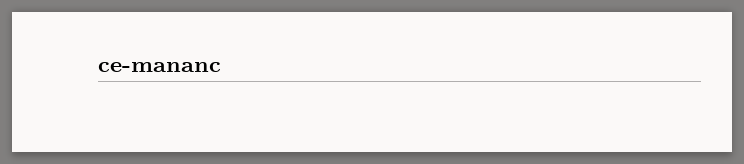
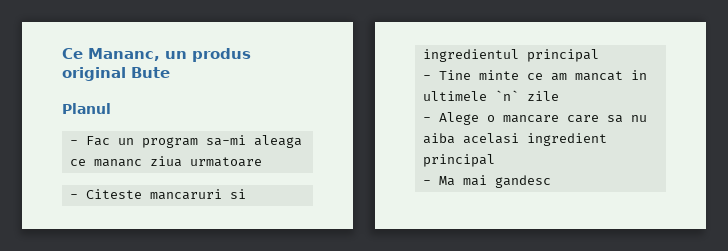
- ce-mananc
+ Ce Mananc, un produs original Bute
+ Planul
+ - Fac un program sa-mi aleaga ce mananc ziua urmatoare
+ - Citeste mancaruri si ingredientul principal
+ - Tine minte ce am mancat in ultimele `n` zile
+ - Alege o mancare care sa nu aiba acelasi ingredient principal
+ - Ma mai gandesc

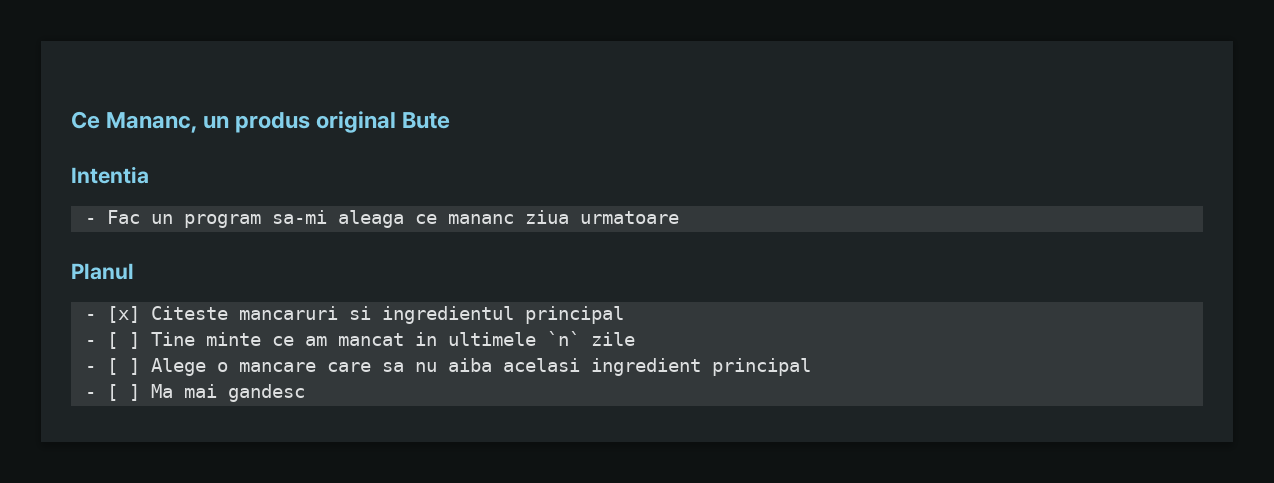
- Planul
+ Intentia
- - Citeste mancaruri si ingredientul principal
+ Planul
+ - [x] Citeste mancaruri si ingredientul principal
- - Tine minte ce am mancat in ultimele `n` zile
+ - [ ] Tine minte ce am mancat in ultimele `n` zile
- - Alege o mancare care sa nu aiba acelasi ingredient principal
+ - [ ] Alege o mancare care sa nu aiba acelasi ingredient principal
- - Ma mai gandesc
+ - [ ] Ma mai gandesc

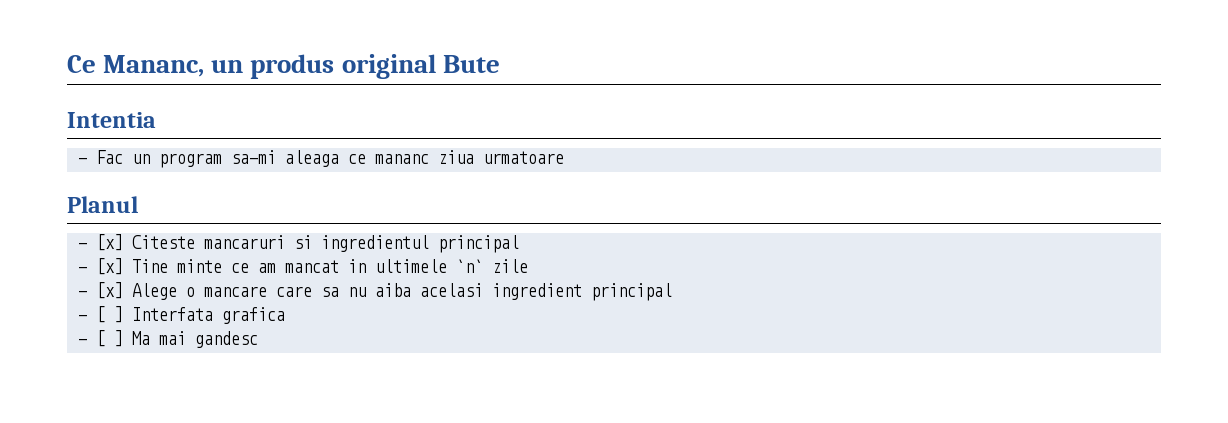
- - [ ] Tine minte ce am mancat in ultimele `n` zile
+ - [x] Tine minte ce am mancat in ultimele `n` zile
- - [ ] Alege o mancare care sa nu aiba acelasi ingredient principal
+ - [x] Alege o mancare care sa nu aiba acelasi ingredient principal
+ - [ ] Interfata grafica

